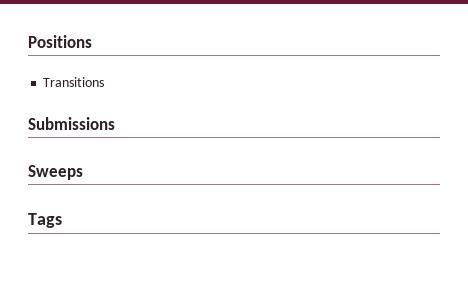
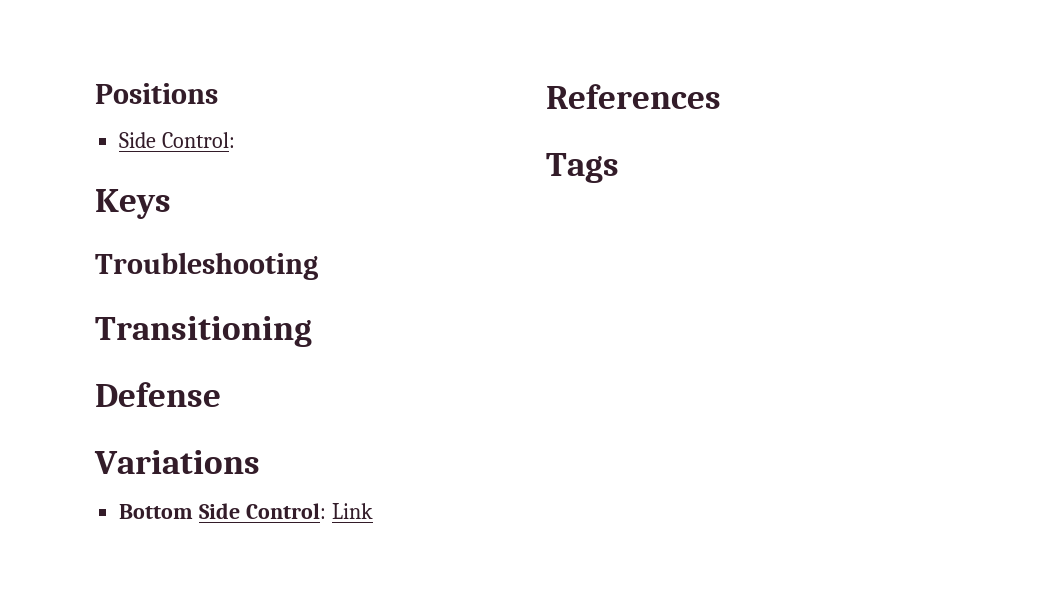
  Positions
- Transitions
- Submissions
- Sweeps
+ Side Control:
+ Keys
+ Troubleshooting
+ Transitioning
+ Defense
+ Variations
+ Bottom Side Control: Link
+ References

